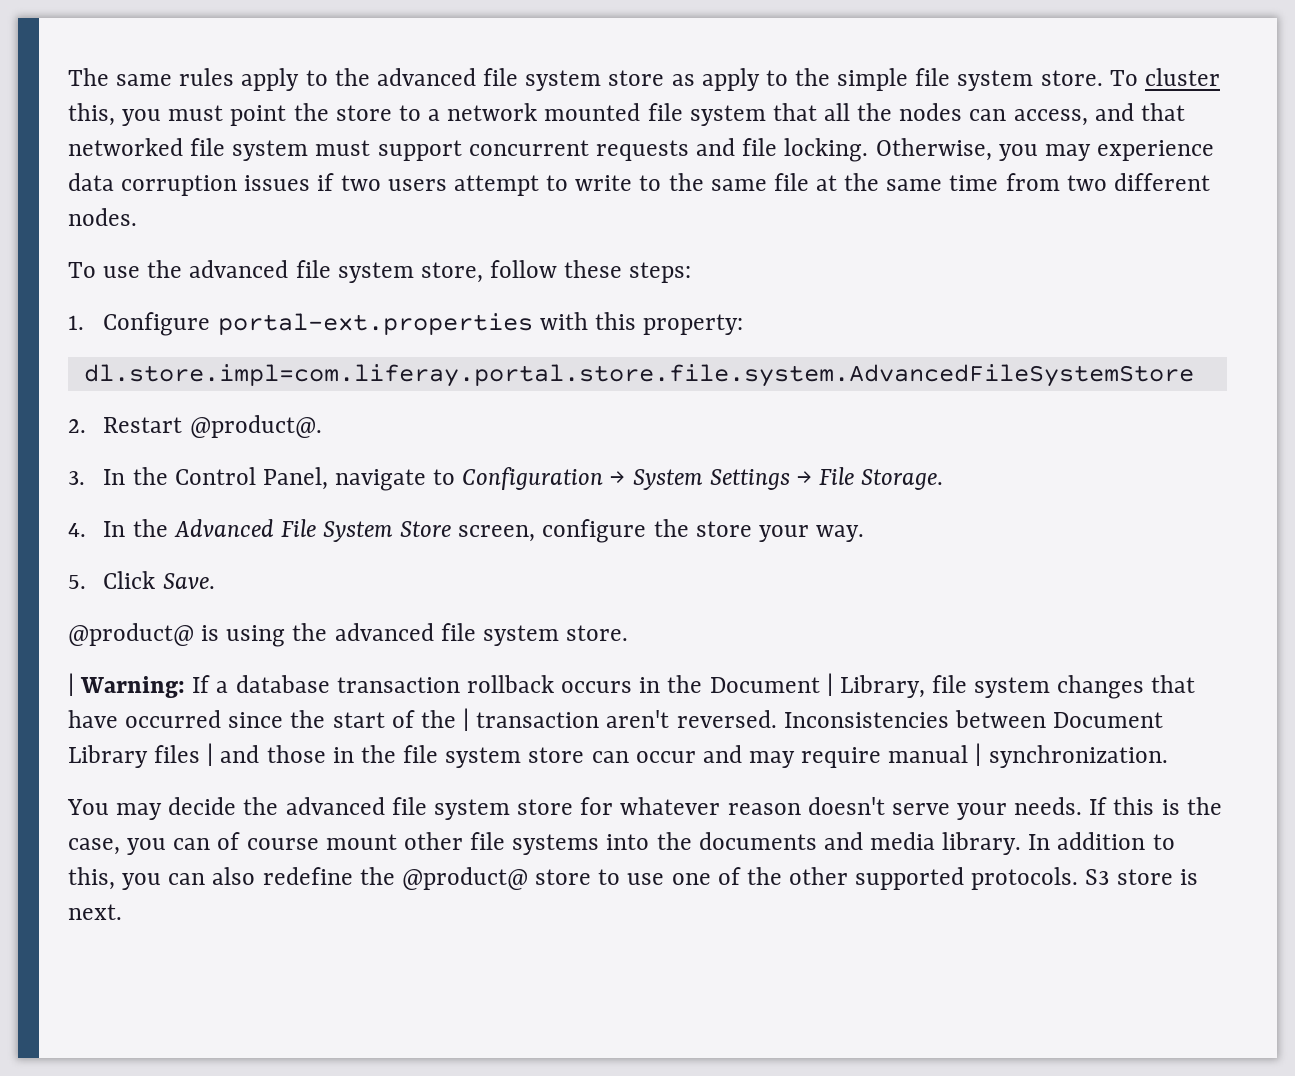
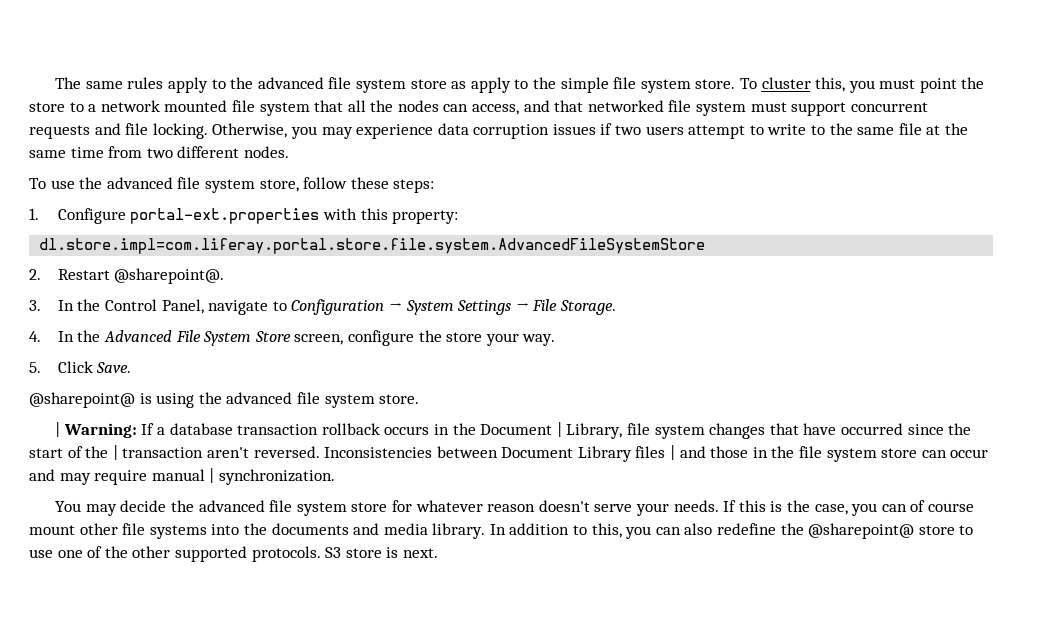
- 2. Restart @product@.
+ 2. Restart @sharepoint@.
- @product@ is using the advanced file system store.
+ @sharepoint@ is using the advanced file system store.
- In addition to this, you can also redefine the @product@ store to use one of the other supported protocols.
+ In addition to this, you can also redefine the @sharepoint@ store to use one of the other supported protocols.

